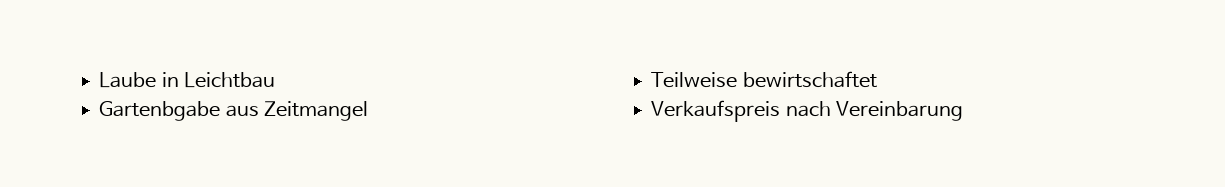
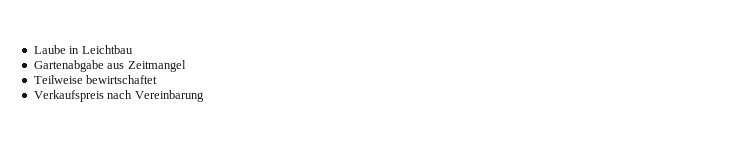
- Gartenbgabe aus Zeitmangel
+ Gartenabgabe aus Zeitmangel

